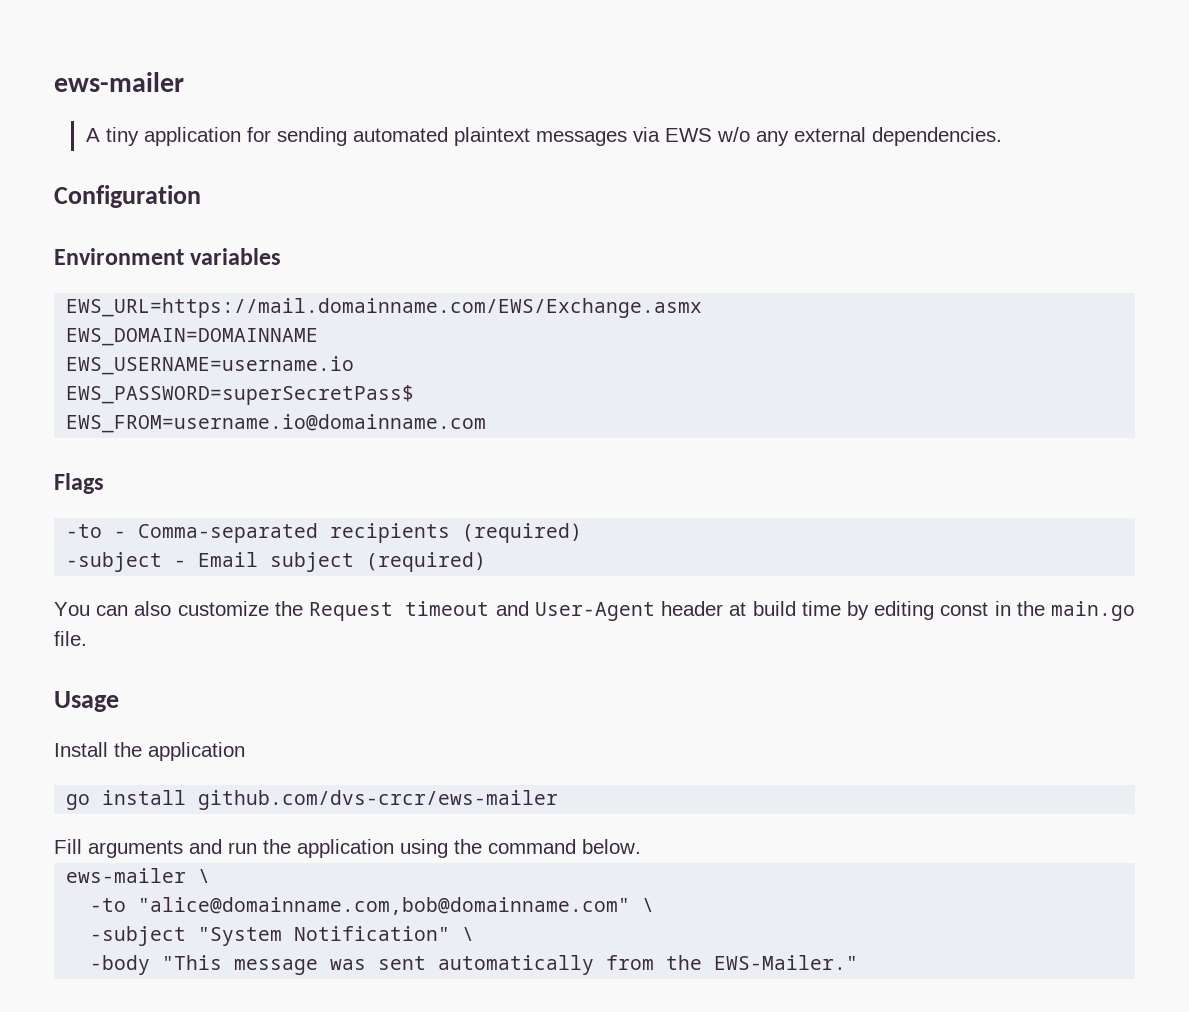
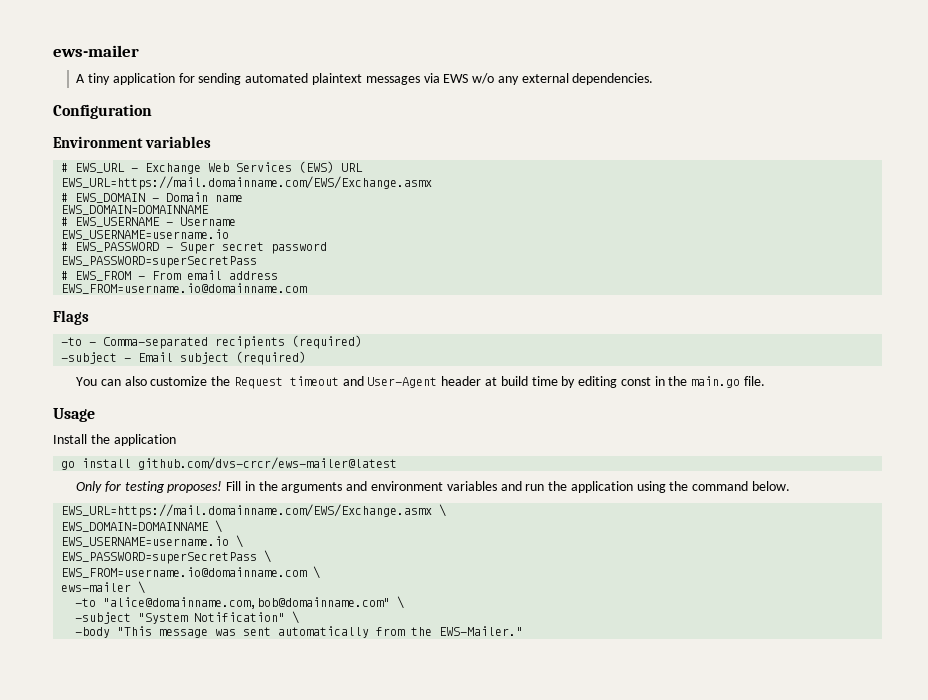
+ # EWS_URL - Exchange Web Services (EWS) URL
  EWS_URL=https://mail.domainname.com/EWS/Exchange.asmx
+ # EWS_DOMAIN - Domain name
  EWS_DOMAIN=DOMAINNAME
+ # EWS_USERNAME - Username
  EWS_USERNAME=username.io
- EWS_PASSWORD=superSecretPass$
+ # EWS_PASSWORD - Super secret password
+ EWS_PASSWORD=superSecretPass
+ # EWS_FROM - From email address
- go install github.com/dvs-crcr/ews-mailer
- Fill arguments and run the application using the command below.
+ go install github.com/dvs-crcr/ews-mailer@latest
+ Only for testing proposes! Fill in the arguments and environment variables and run the application using the command below.
+ EWS_URL=https://mail.domainname.com/EWS/Exchange.asmx \
+ EWS_DOMAIN=DOMAINNAME \
+ EWS_USERNAME=username.io \
+ EWS_PASSWORD=superSecretPass \
+ EWS_FROM=username.io@domainname.com \

